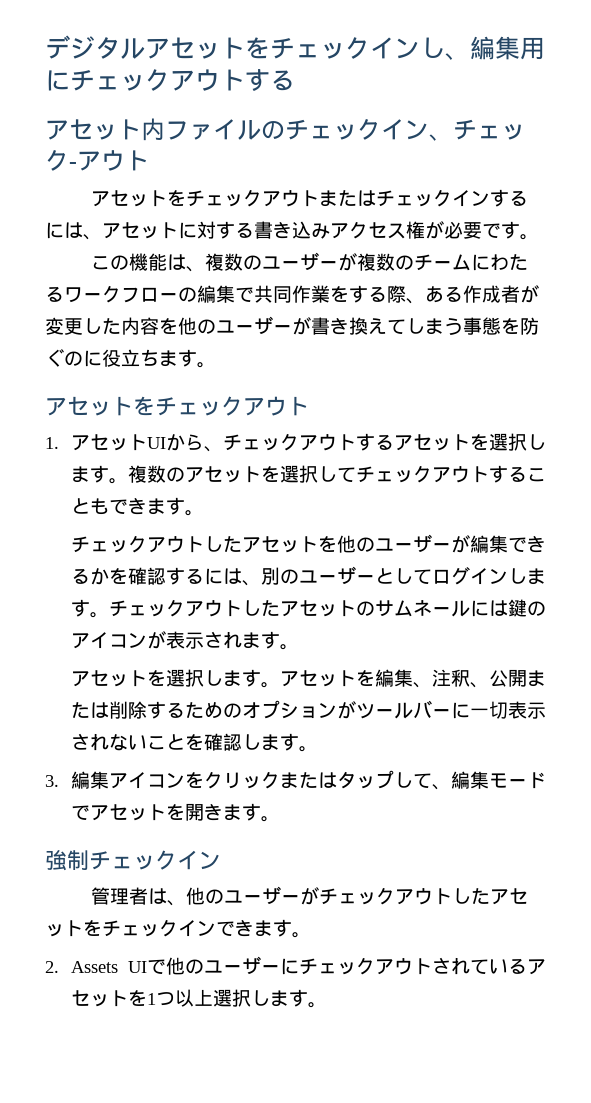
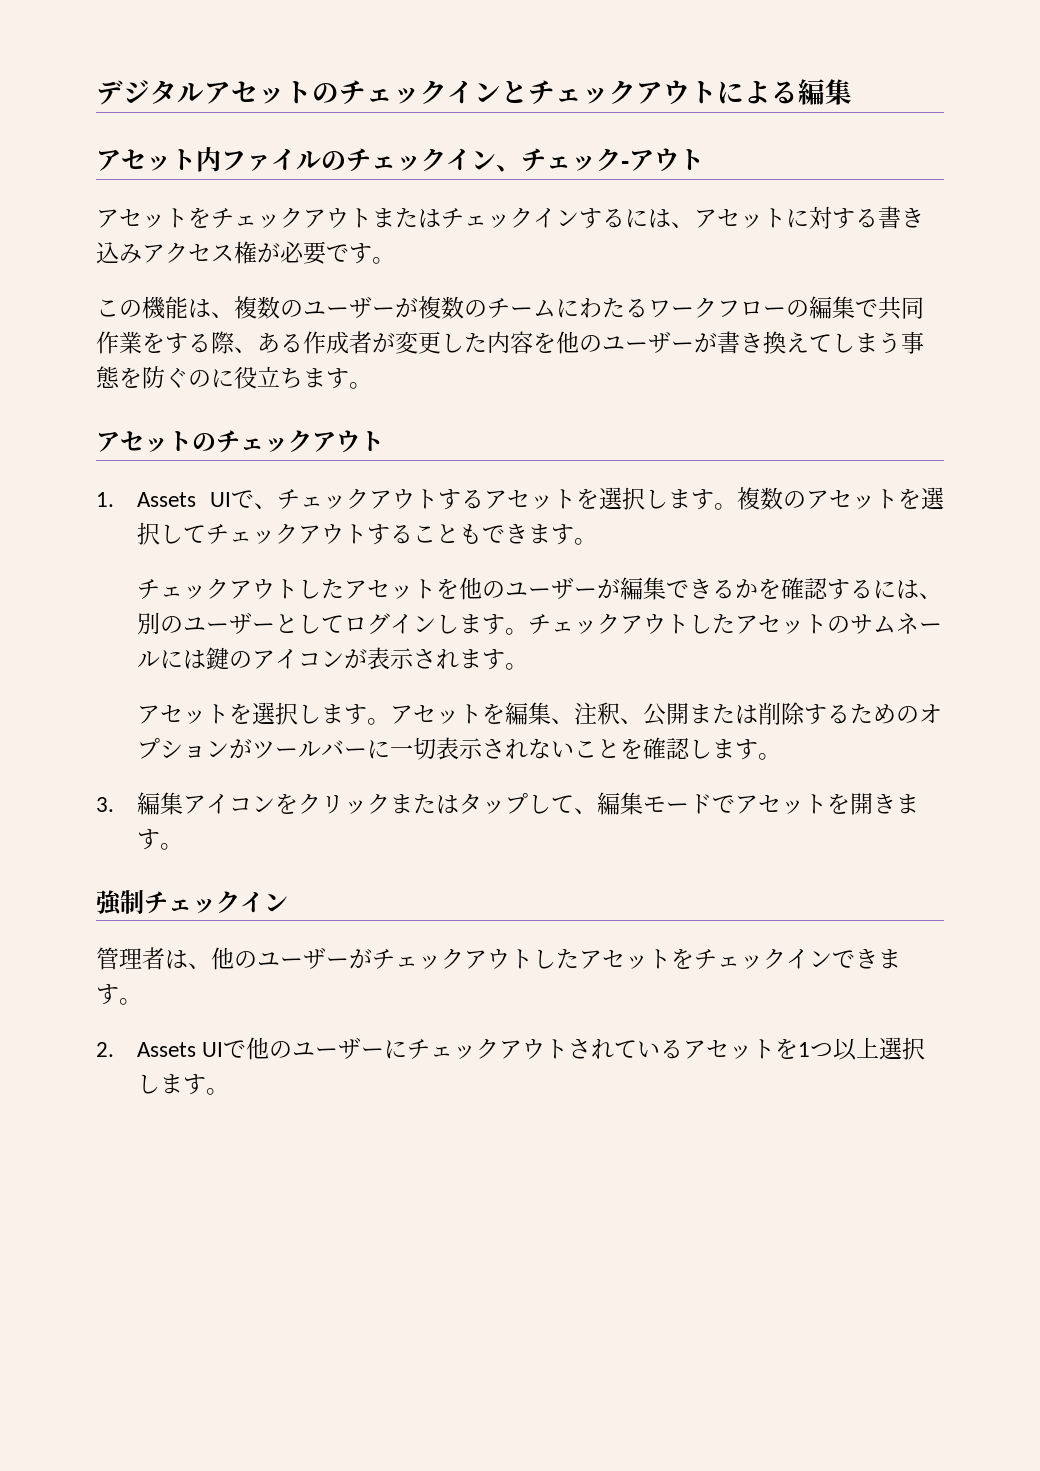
- デジタルアセットをチェックインし、編集用にチェックアウトする
+ デジタルアセットのチェックインとチェックアウトによる編集
  この機能は、複数のユーザーが複数のチームにわたるワークフローの編集で共同作業をする際、ある作成者が変更した内容を他のユーザーが書き換えてしまう事態を防ぐのに役立ちます。
- アセットをチェックアウト
+ アセットのチェックアウト
- 1.アセットUIから、チェックアウトするアセットを選択します。
+ 1. Assets UIで、チェックアウトするアセットを選択します。

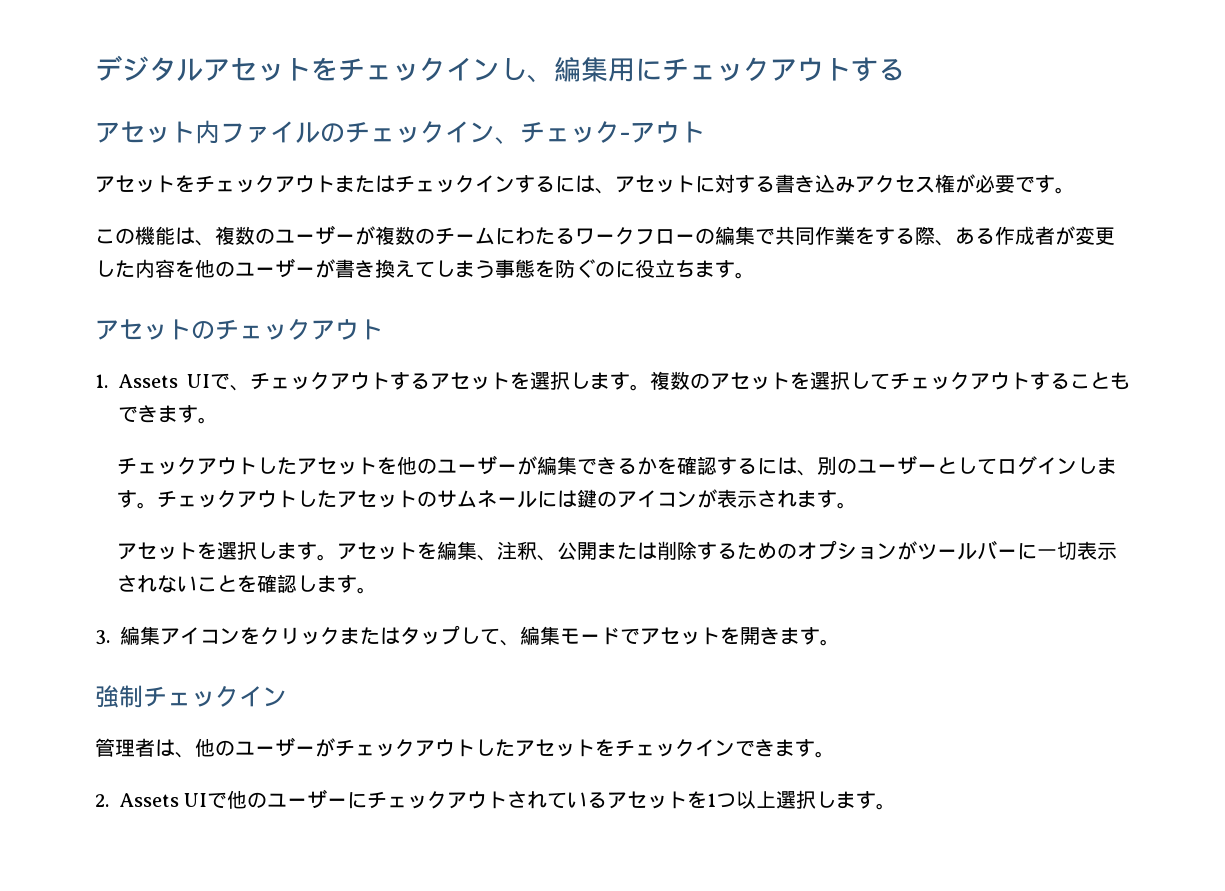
- デジタルアセットのチェックインとチェックアウトによる編集
+ デジタルアセットをチェックインし、編集用にチェックアウトする

